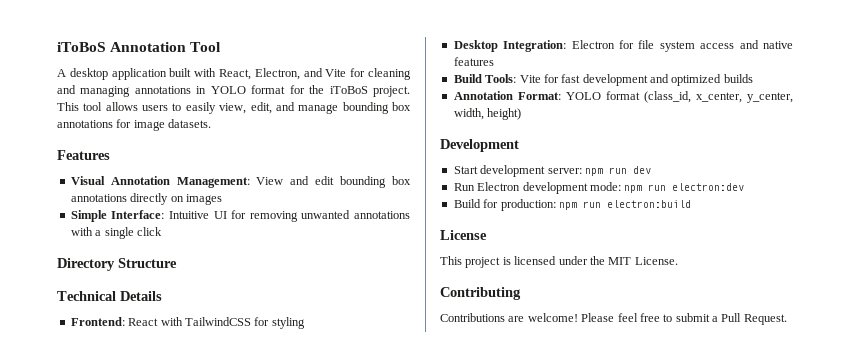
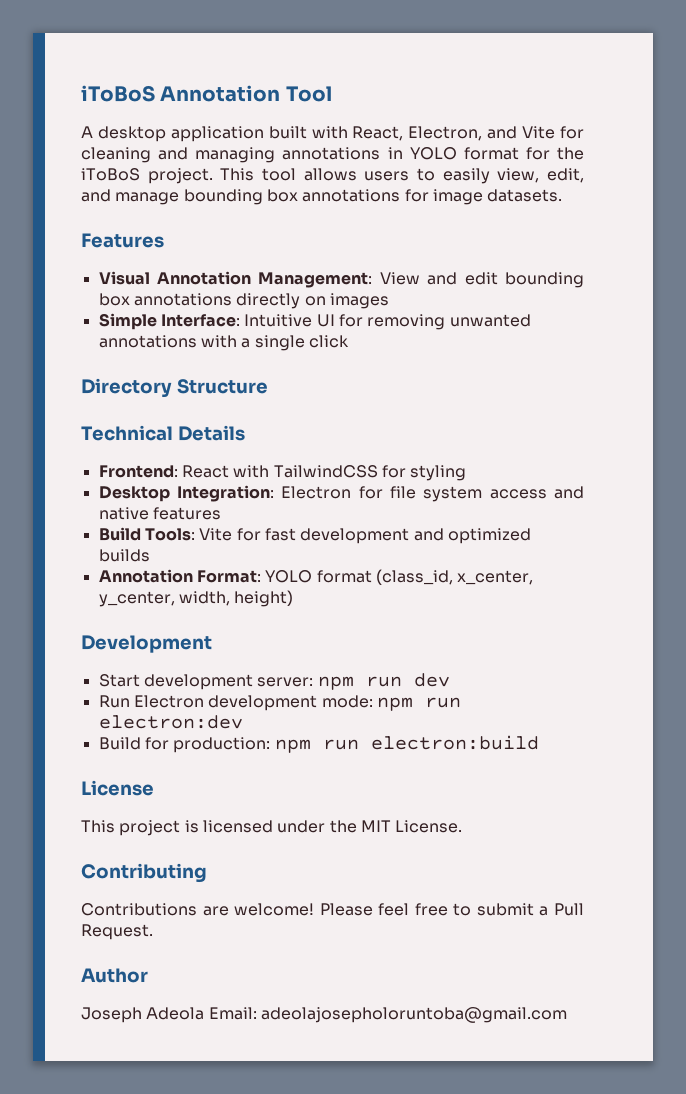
+ Author
+ Joseph Adeola Email: adeolajosepholoruntoba@gmail.com

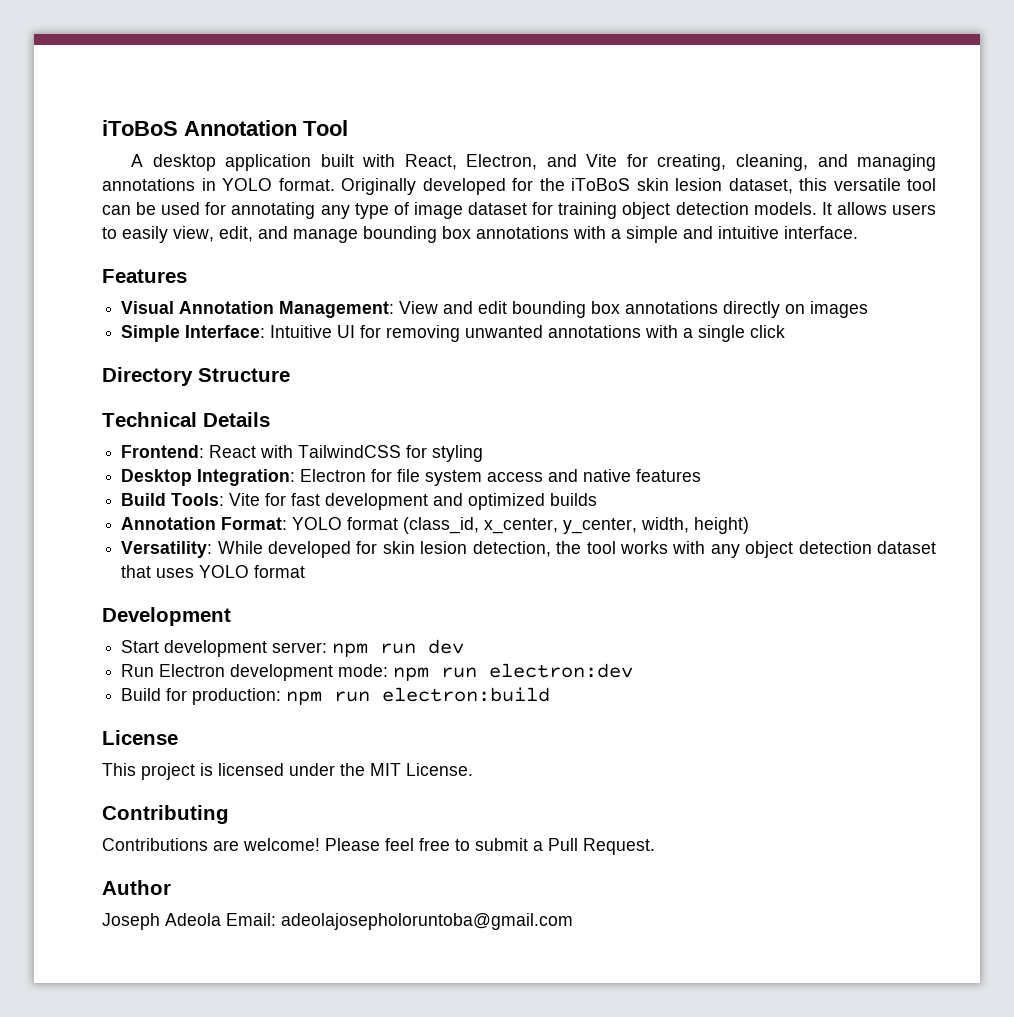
- A desktop application built with React, Electron, and Vite for cleaning and managing annotations in YOLO format for the iToBoS project. This tool allows users to easily view, edit, and manage bounding box annotations for image datasets.
+ A desktop application built with React, Electron, and Vite for creating, cleaning, and managing annotations in YOLO format. Originally developed for the iToBoS skin lesion dataset, this versatile tool can be used for annotating any type of image dataset for training object detection models. It allows users to easily view, edit, and manage bounding box annotations with a simple and intuitive interface.
+ Versatility: While developed for skin lesion detection, the tool works with any object detection dataset that uses YOLO format

